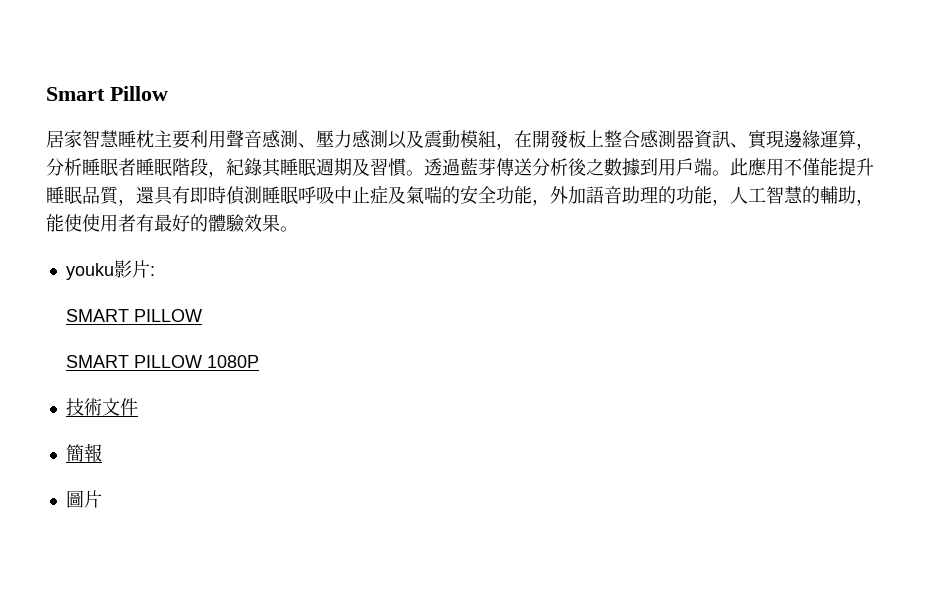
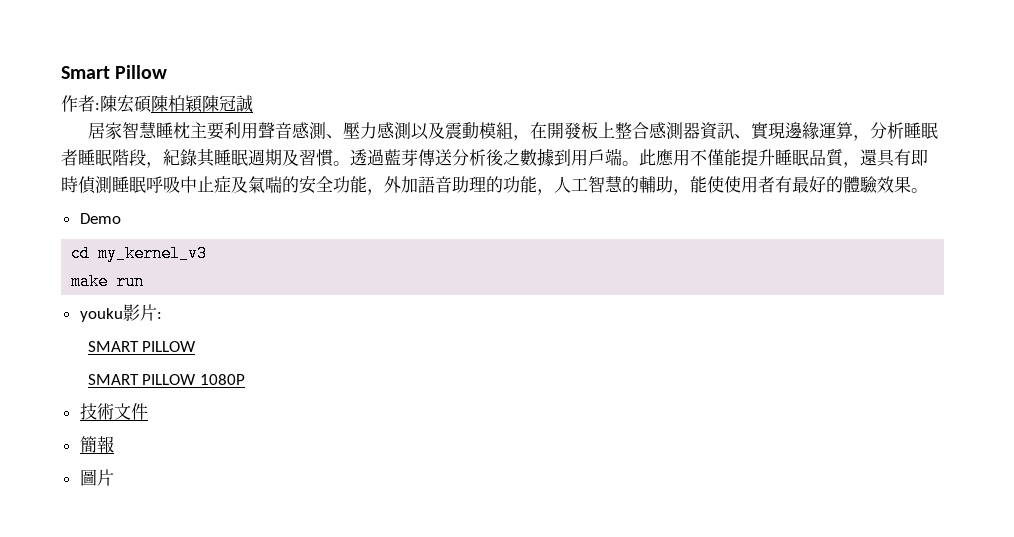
+ 作者:陳宏碩陳柏穎陳冠誠
+ Demo
+ cd my_kernel_v3
+ make run

